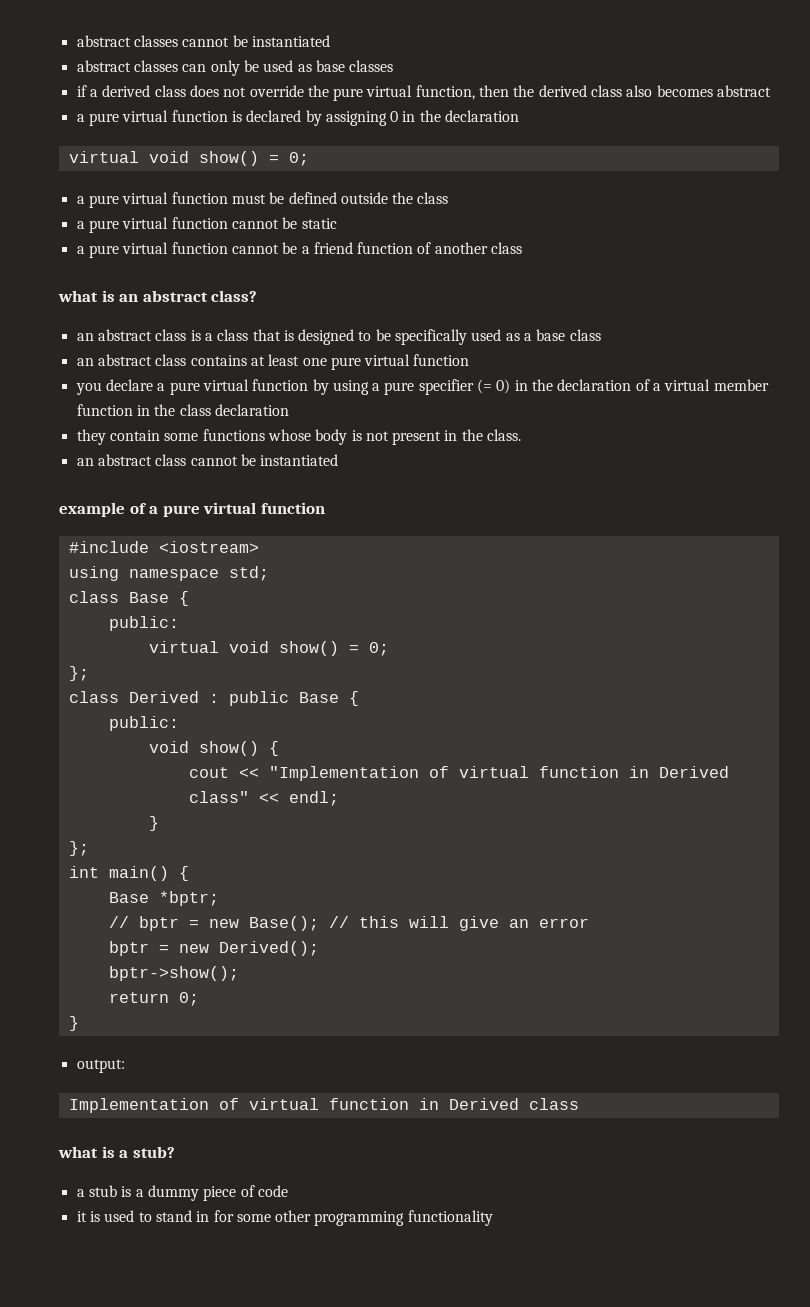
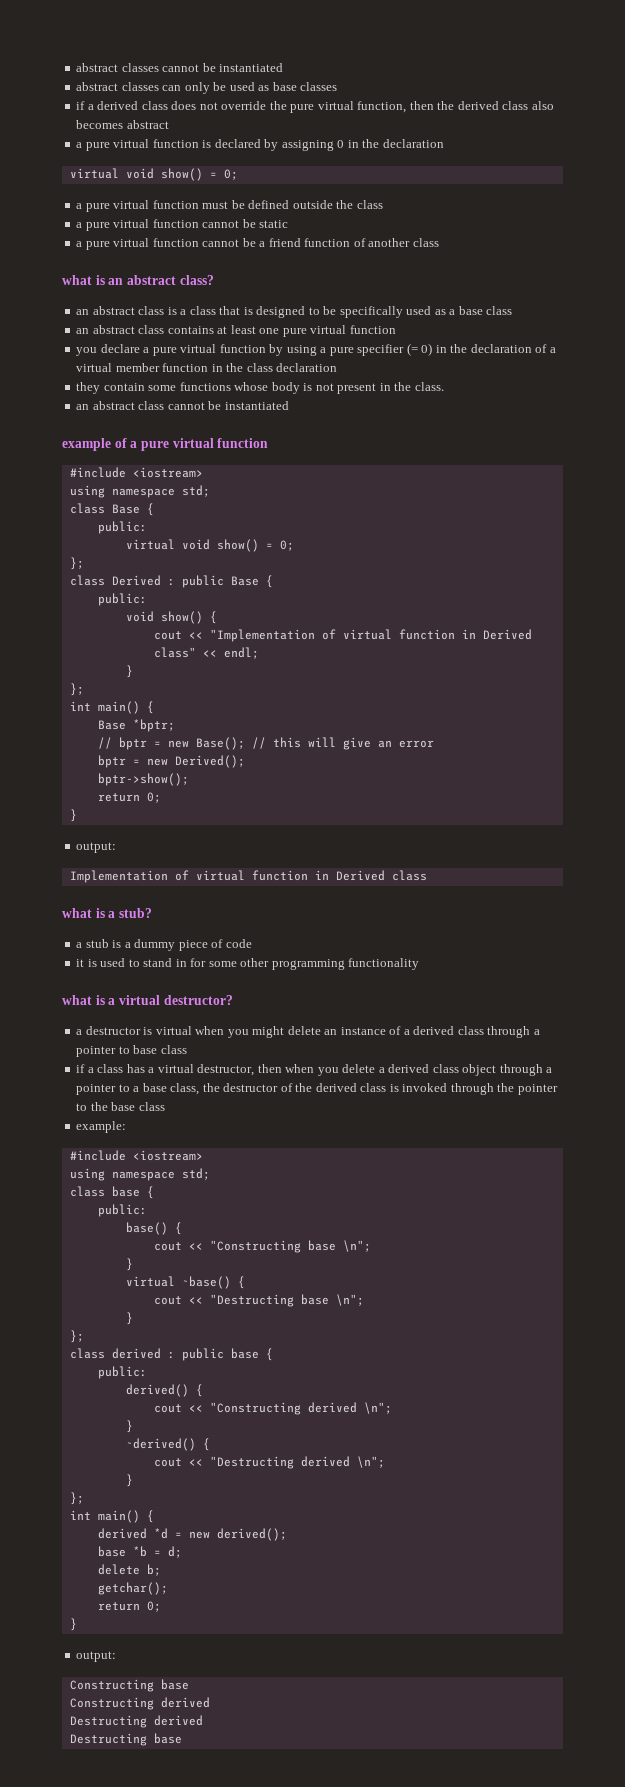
+ what is a virtual destructor?
+ a destructor is virtual when you might delete an instance of a derived class through a pointer to base class
+ if a class has a virtual destructor, then when you delete a derived class object through a pointer to a base class, the destructor of the derived class is invoked through the pointer to the base class
+ example:
+ #include <iostream>
+ using namespace std;
+ class base {
+ public:
+ base() {
+ cout << "Constructing base \n";
+ }
+ virtual ~base() {
+ cout << "Destructing base \n";
+ }
+ };
+ class derived : public base {
+ public:
+ derived() {
+ cout << "Constructing derived \n";
+ }
+ ~derived() {
+ cout << "Destructing derived \n";
+ }
+ };
+ int main() {
+ derived *d = new derived();
+ base *b = d;
+ delete b;
+ getchar();
+ return 0;
+ }
+ output:
+ Constructing base
+ Constructing derived
+ Destructing derived
+ Destructing base

